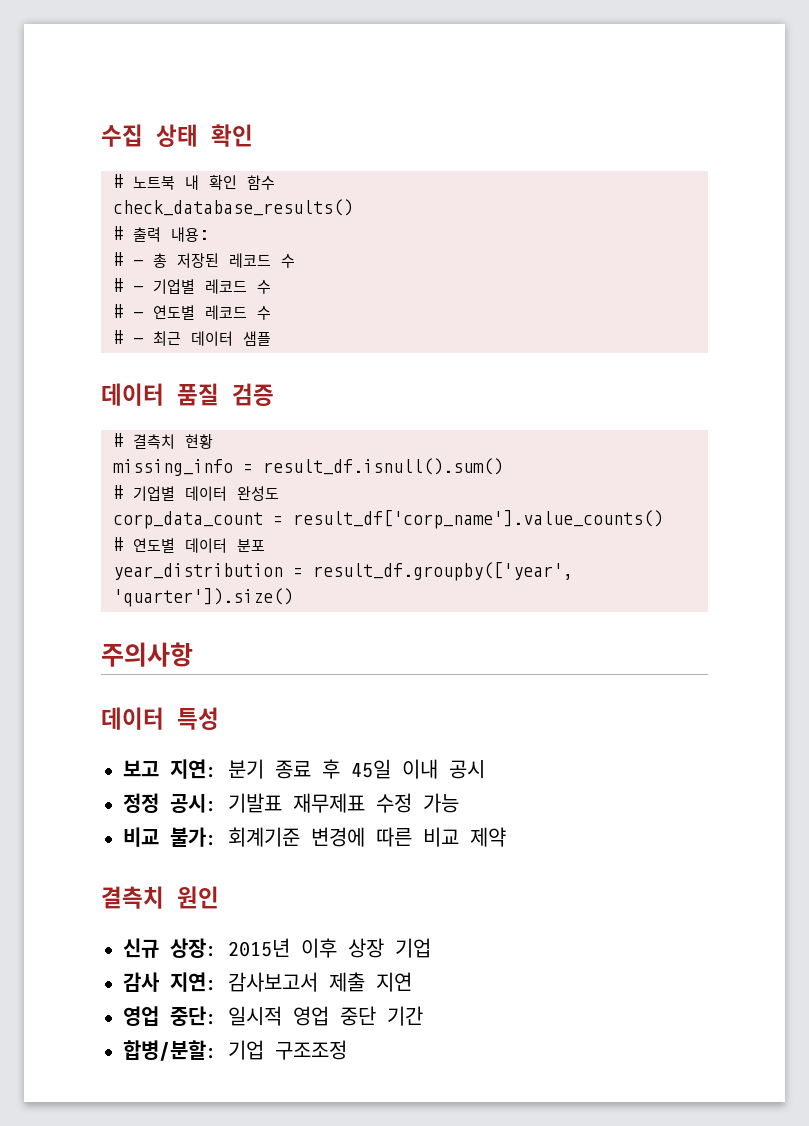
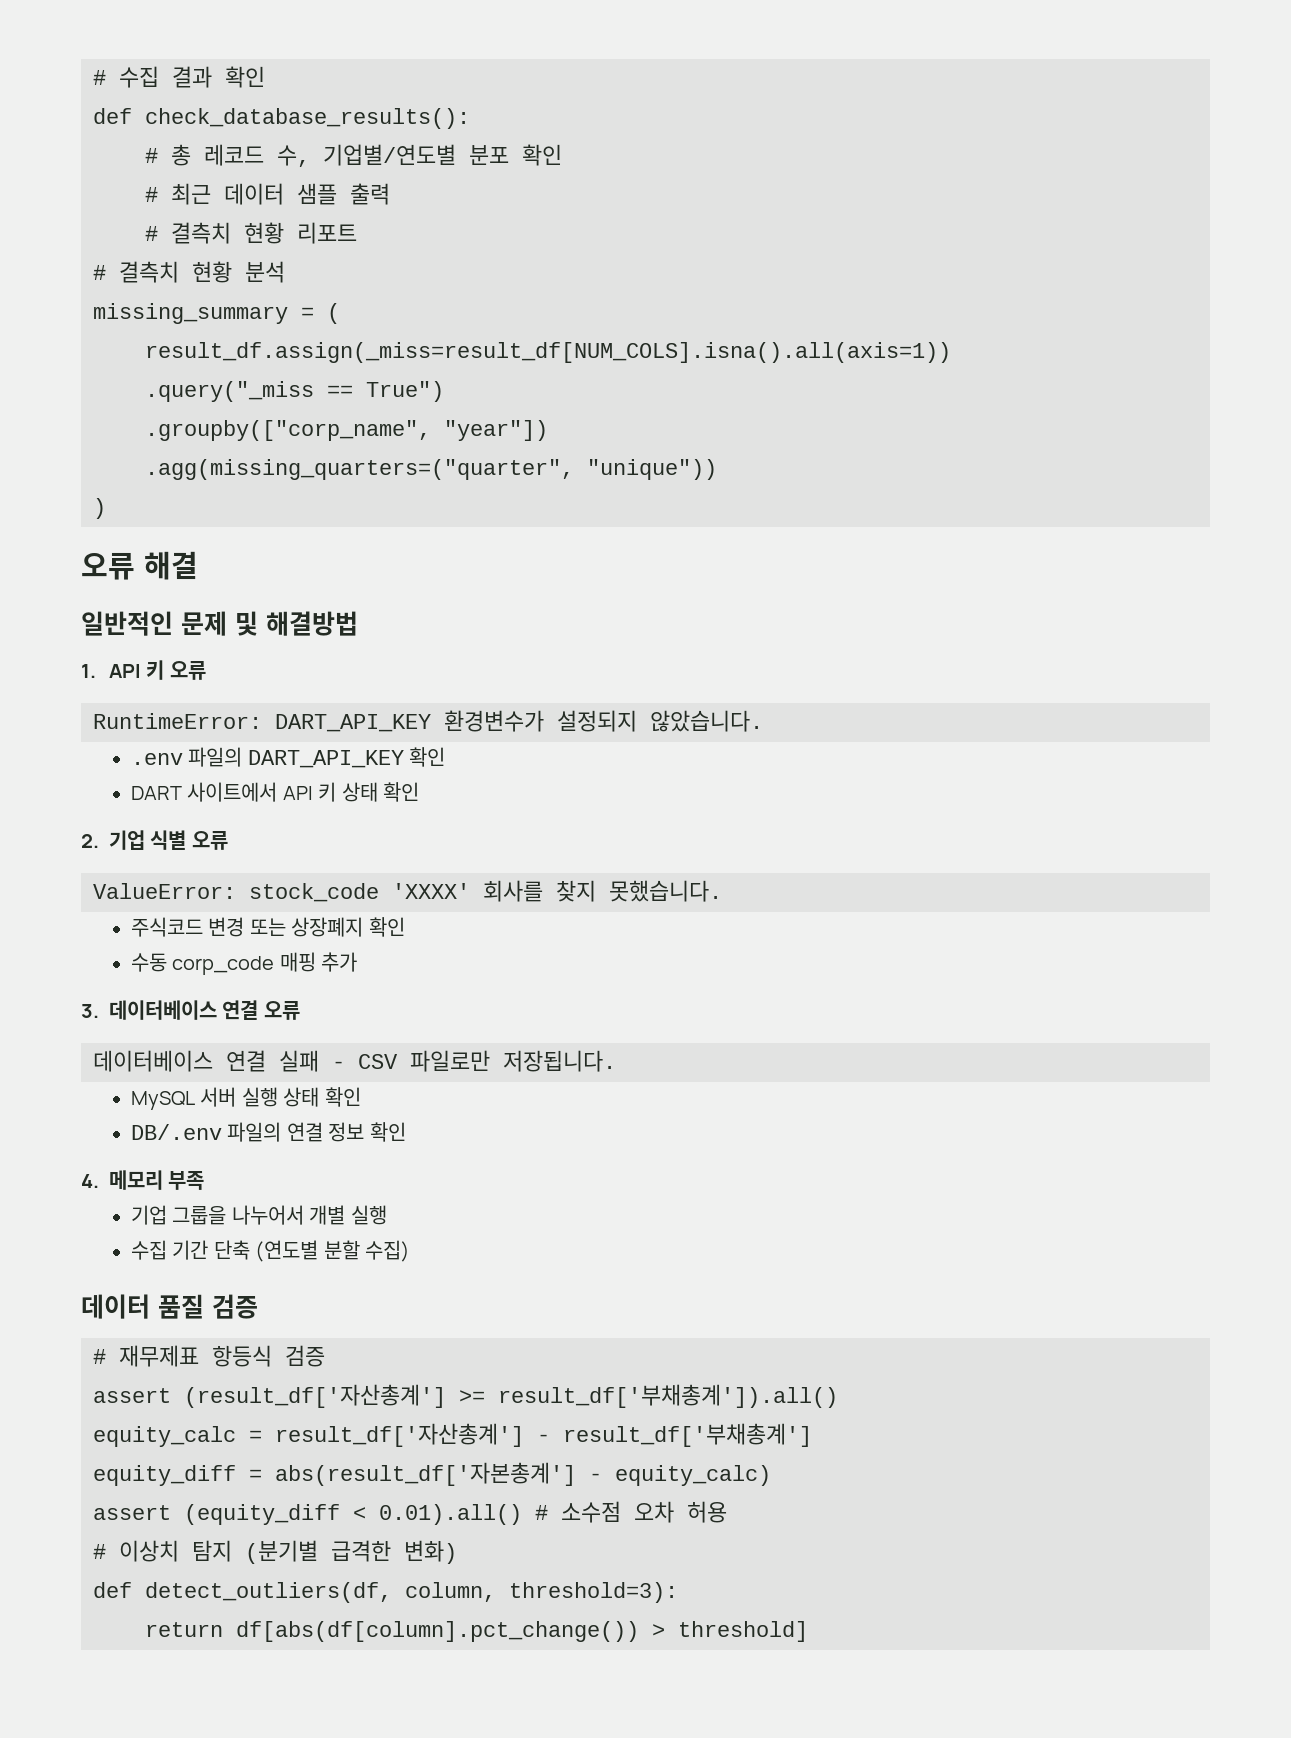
- 수집 상태 확인
- # 노트북 내 확인 함수
- check_database_results()
- # 출력 내용:
- # - 총 저장된 레코드 수
- # - 기업별 레코드 수
- # - 연도별 레코드 수
- # - 최근 데이터 샘플
+ # 수집 결과 확인
+ def check_database_results():
+ # 총 레코드 수, 기업별/연도별 분포 확인
+ # 최근 데이터 샘플 출력
+ # 결측치 현황 리포트
+ # 결측치 현황 분석
+ missing_summary = (
+ result_df.assign(_miss=result_df[NUM_COLS].isna().all(axis=1))
+ .query("_miss == True")
+ .groupby(["corp_name", "year"])
+ .agg(missing_quarters=("quarter", "unique"))
+ )
+ 오류 해결
+ 일반적인 문제 및 해결방법
+ 1. API 키 오류
+ RuntimeError: DART_API_KEY 환경변수가 설정되지 않았습니다.
+ .env 파일의 DART_API_KEY 확인
+ DART 사이트에서 API 키 상태 확인
+ 2. 기업 식별 오류
+ ValueError: stock_code 'XXXX' 회사를 찾지 못했습니다.
+ 주식코드 변경 또는 상장폐지 확인
+ 수동 corp_code 매핑 추가
+ 3. 데이터베이스 연결 오류
+ 데이터베이스 연결 실패 - CSV 파일로만 저장됩니다.
+ MySQL 서버 실행 상태 확인
+ DB/.env 파일의 연결 정보 확인
+ 4. 메모리 부족
+ 기업 그룹을 나누어서 개별 실행
+ 수집 기간 단축 (연도별 분할 수집)
  데이터 품질 검증
- # 결측치 현황
- missing_info = result_df.isnull().sum()
- # 기업별 데이터 완성도
- corp_data_count = result_df['corp_name'].value_counts()
- # 연도별 데이터 분포
- year_distribution = result_df.groupby(['year', 'quarter']).size()
- 주의사항
- 데이터 특성
- 보고 지연: 분기 종료 후 45일 이내 공시
- 정정 공시: 기발표 재무제표 수정 가능
- 비교 불가: 회계기준 변경에 따른 비교 제약
- 결측치 원인
- 신규 상장: 2015년 이후 상장 기업
- 감사 지연: 감사보고서 제출 지연
- 영업 중단: 일시적 영업 중단 기간
- 합병/분할: 기업 구조조정
+ # 재무제표 항등식 검증
+ assert (result_df['자산총계'] >= result_df['부채총계']).all()
+ equity_calc = result_df['자산총계'] - result_df['부채총계']
+ equity_diff = abs(result_df['자본총계'] - equity_calc)
+ assert (equity_diff < 0.01).all() # 소수점 오차 허용
+ # 이상치 탐지 (분기별 급격한 변화)
+ def detect_outliers(df, column, threshold=3):
+ return df[abs(df[column].pct_change()) > threshold]

